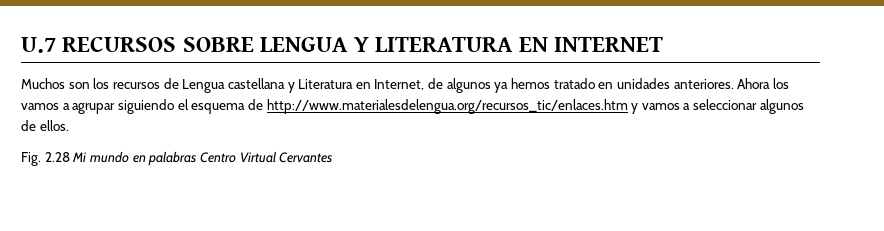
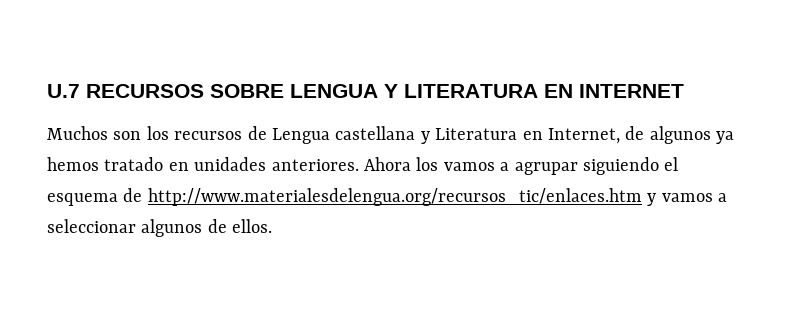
- Fig. 2.28 Mi mundo en palabras Centro Virtual Cervantes

